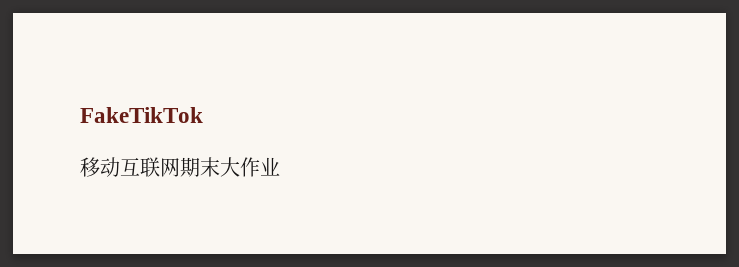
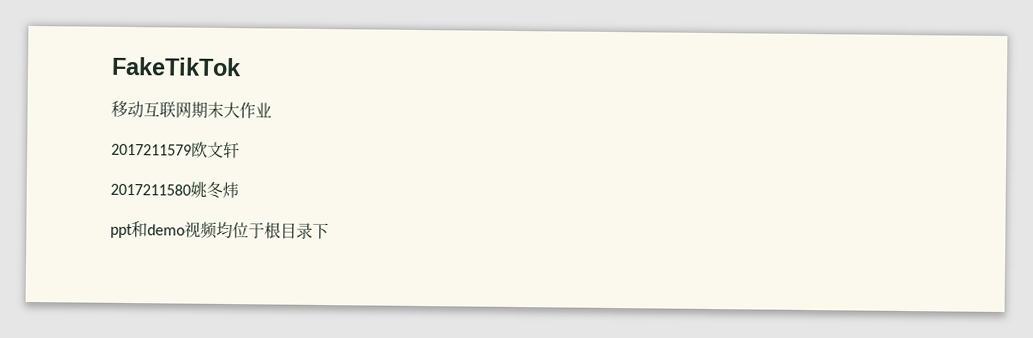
+ 2017211579欧文轩
+ 2017211580姚冬炜
+ ppt和demo视频均位于根目录下

